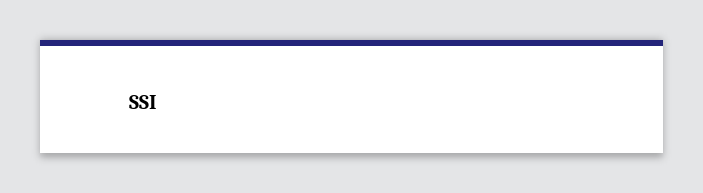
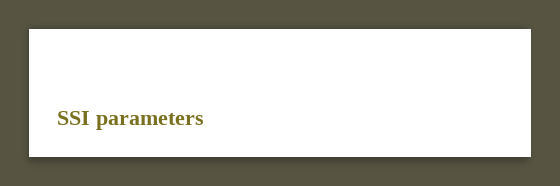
- SSI
+ SSI parameters

